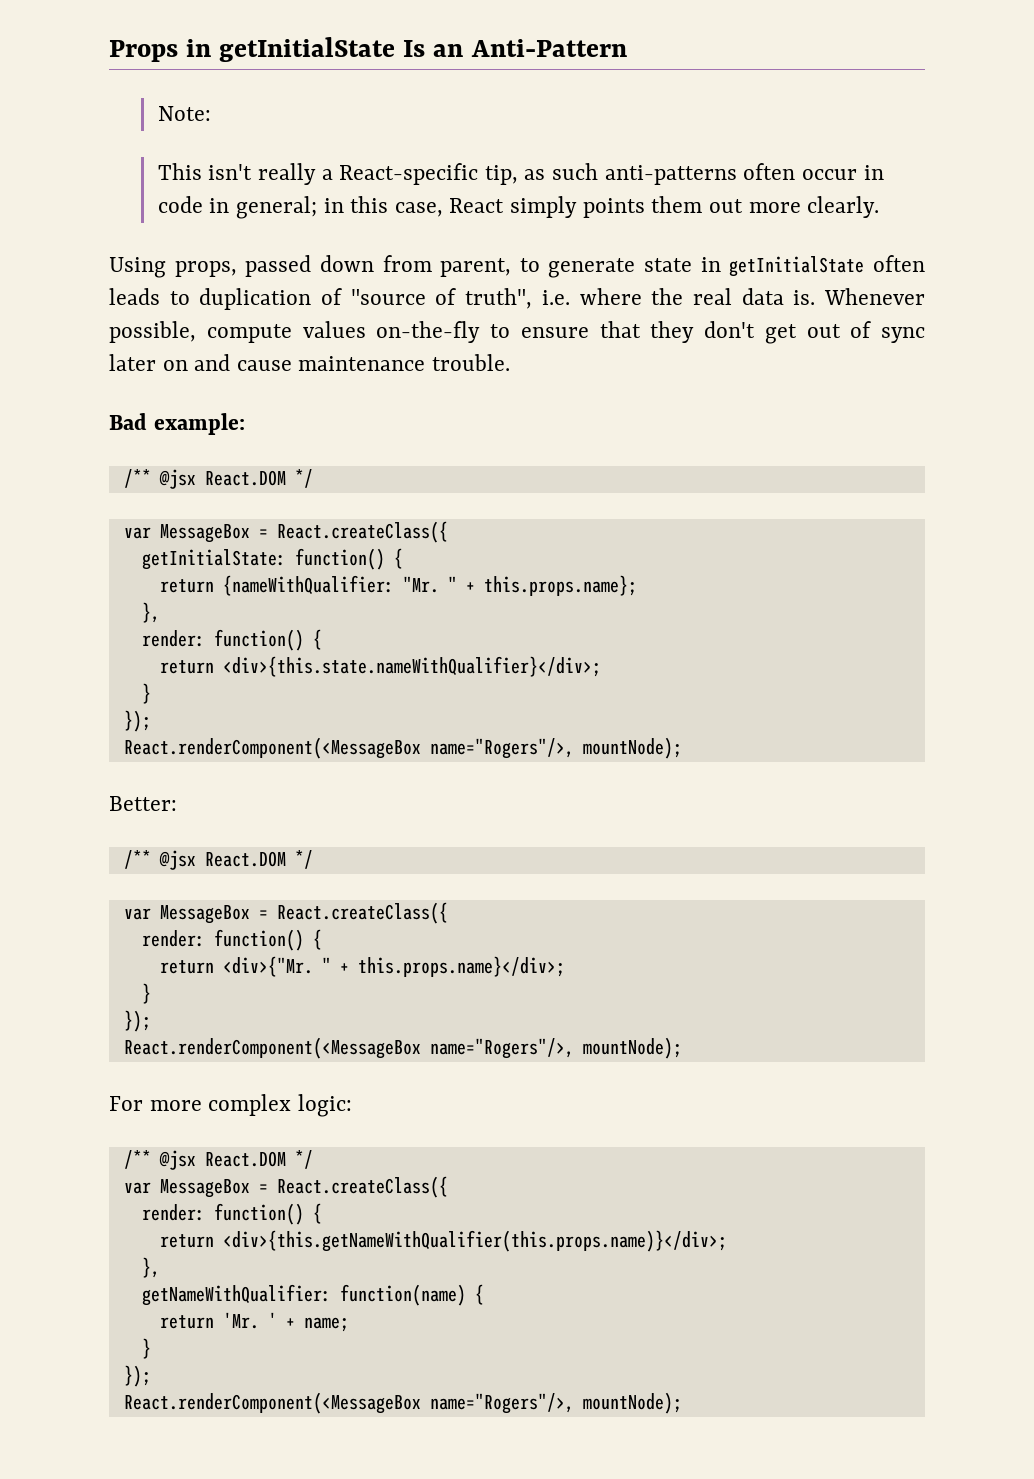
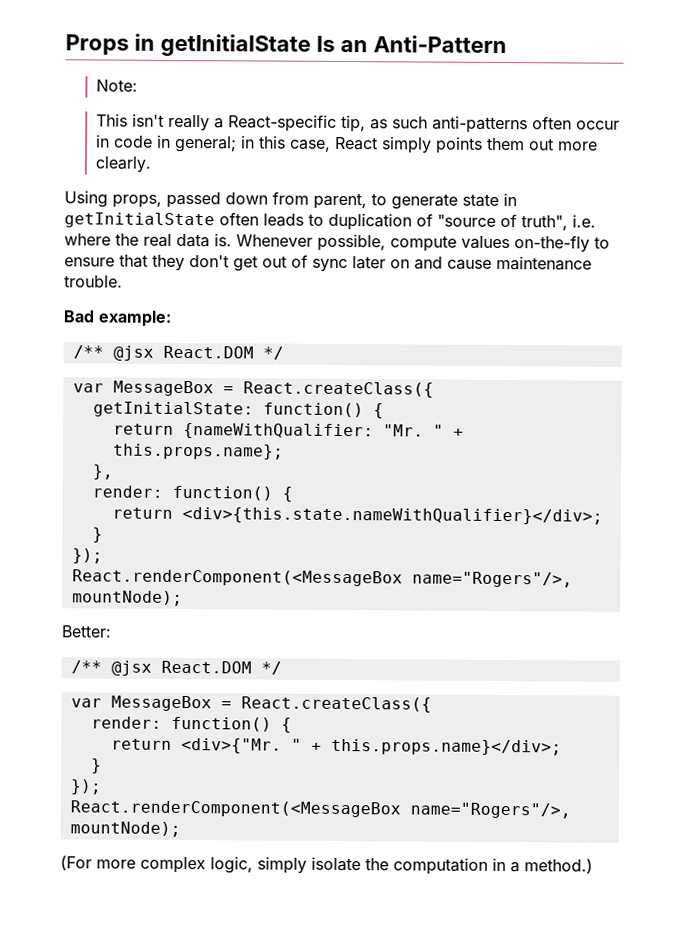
- For more complex logic:
- /** @jsx React.DOM */
- var MessageBox = React.createClass({
- render: function() {
- return <div>{this.getNameWithQualifier(this.props.name)}</div>;
- },
- getNameWithQualifier: function(name) {
- return 'Mr. ' + name;
- }
- });
- React.renderComponent(<MessageBox name="Rogers"/>, mountNode);
+ (For more complex logic, simply isolate the computation in a method.)

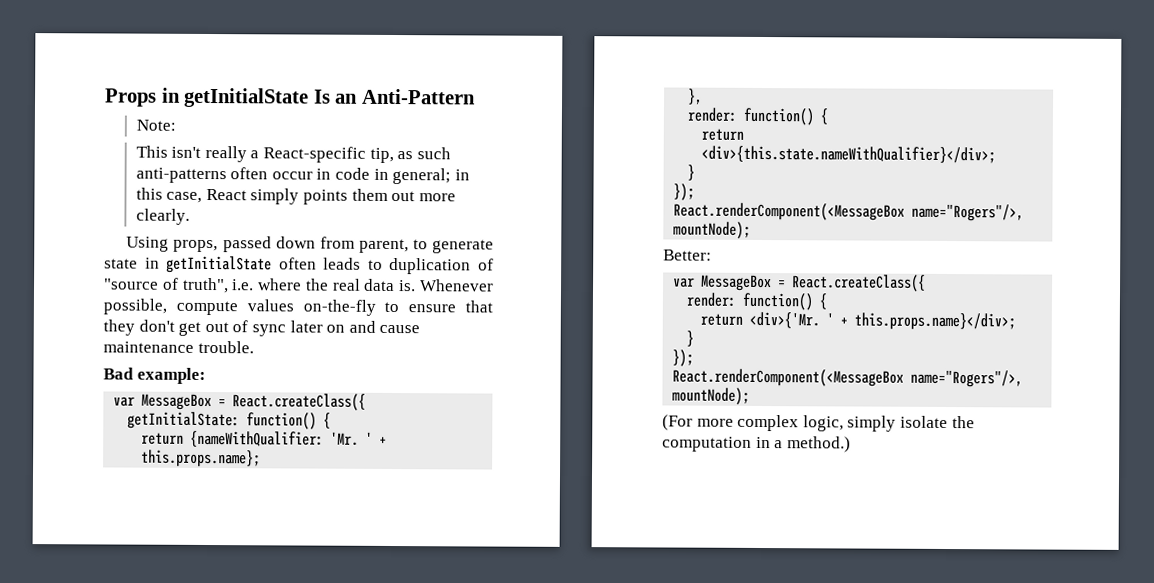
  Bad example:
- /** @jsx React.DOM */
- return {nameWithQualifier: "Mr. " + this.props.name};
+ return {nameWithQualifier: 'Mr. ' + this.props.name};
  Better:
- /** @jsx React.DOM */
- return <div>{"Mr. " + this.props.name}</div>;
+ return <div>{'Mr. ' + this.props.name}</div>;

